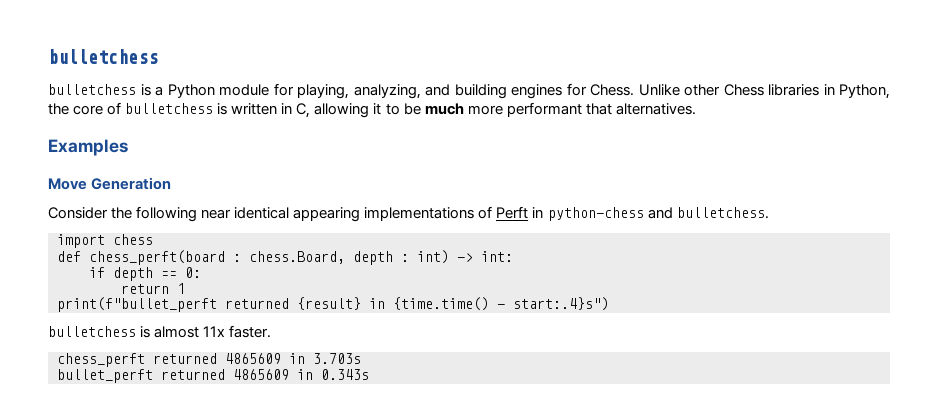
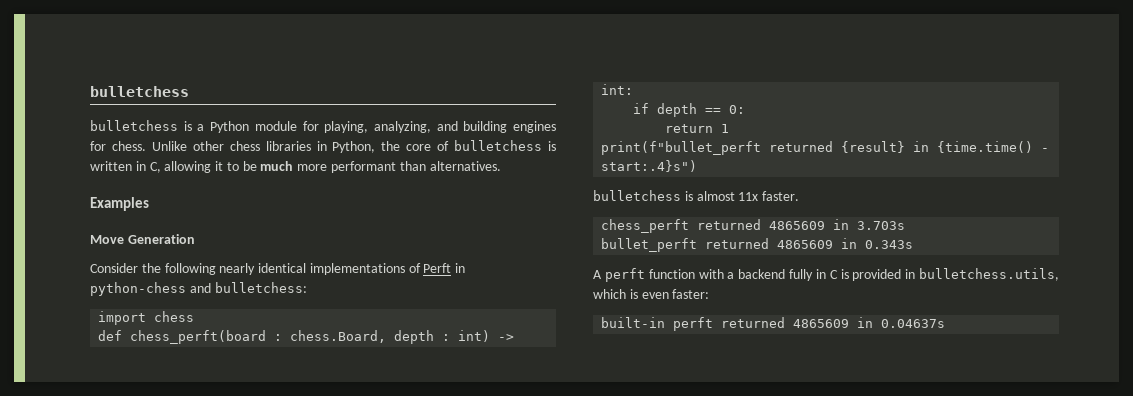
- bulletchess is a Python module for playing, analyzing, and building engines for Chess.
+ bulletchess is a Python module for playing, analyzing, and building engines for chess.
- Unlike other Chess libraries in Python, the core of bulletchess is written in C, allowing it to be much more performant that alternatives.
+ Unlike other chess libraries in Python, the core of bulletchess is written in C, allowing it to be much more performant than alternatives.
- Consider the following near identical appearing implementations of Perft in python-chess and bulletchess.
+ Consider the following nearly identical implementations of Perft in python-chess and bulletchess:
+ A perft function with a backend fully in C is provided in bulletchess.utils, which is even faster:
+ built-in perft returned 4865609 in 0.04637s

